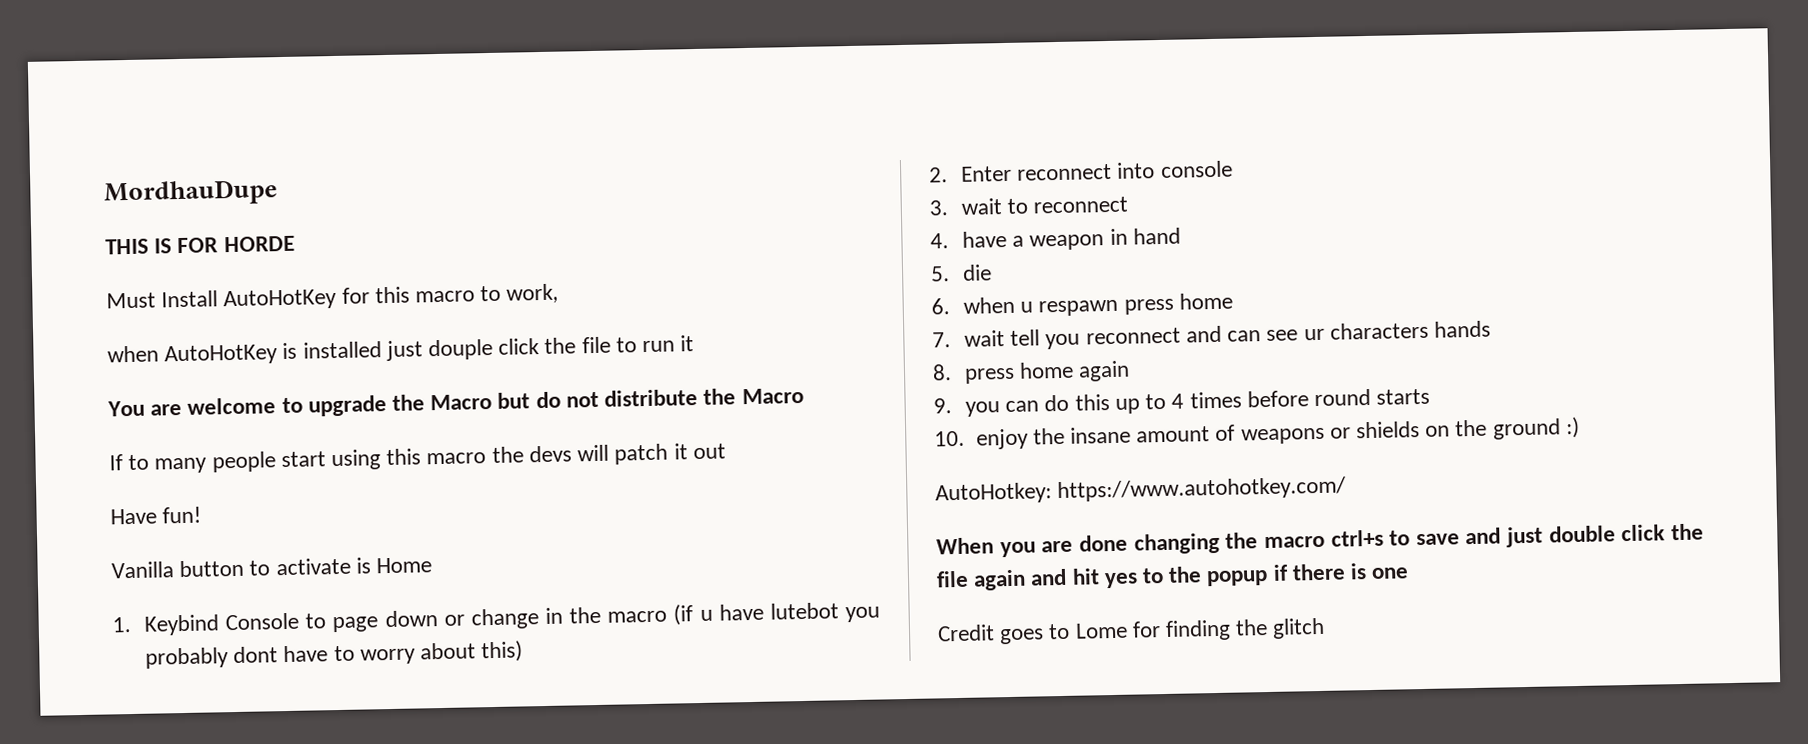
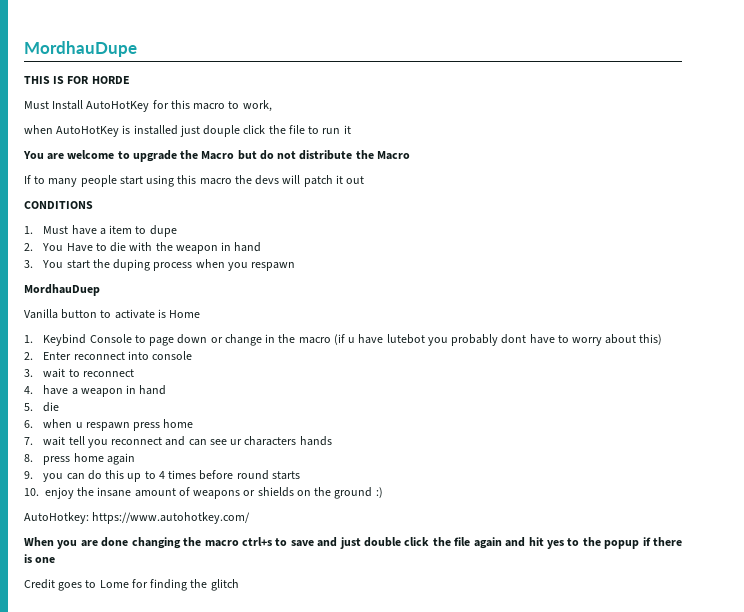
- Have fun!
+ CONDITIONS
+ 1. Must have a item to dupe
+ 2. You Have to die with the weapon in hand
+ 3. You start the duping process when you respawn
+ MordhauDuep

